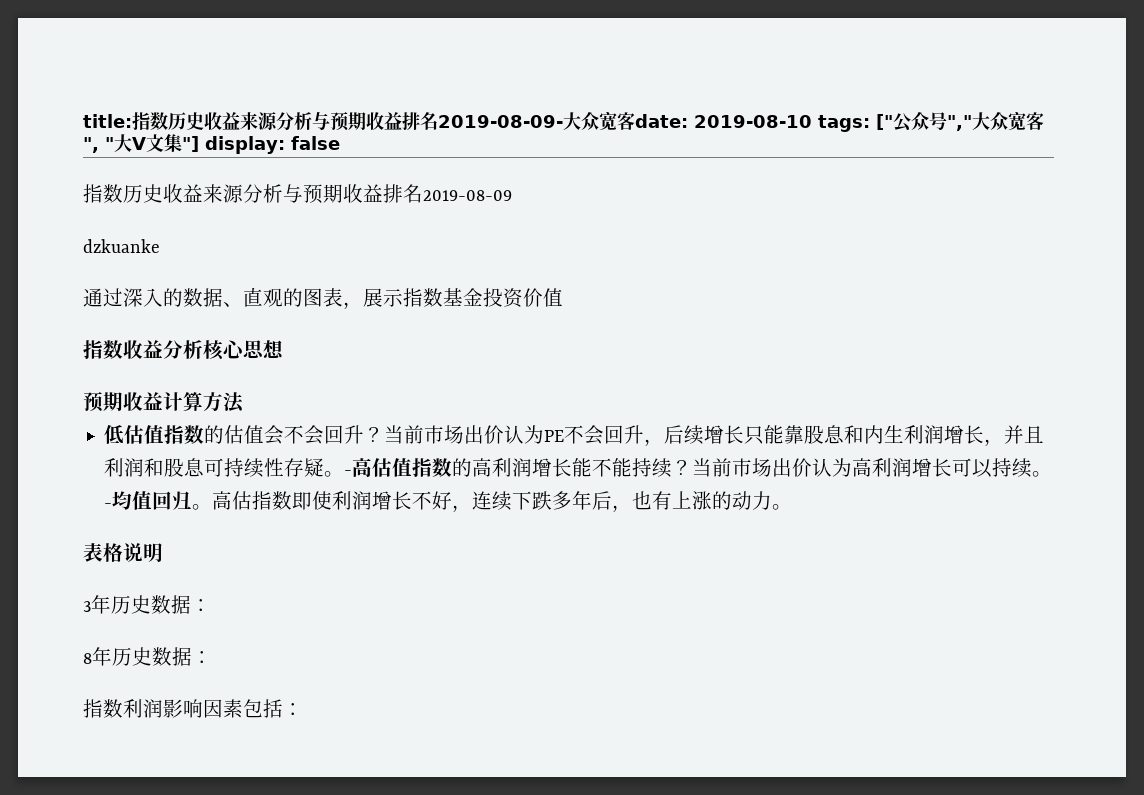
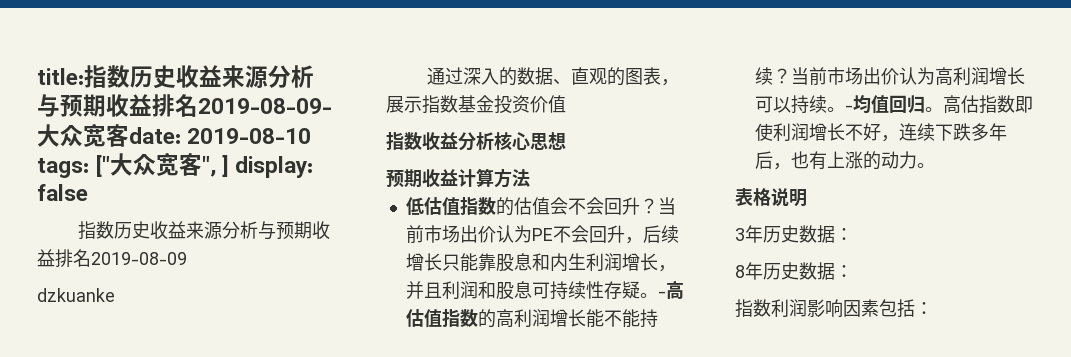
- title:指数历史收益来源分析与预期收益排名2019-08-09-大众宽客date: 2019-08-10 tags: ["公众号","大众宽客", "大V文集"] display: false
+ title:指数历史收益来源分析与预期收益排名2019-08-09-大众宽客date: 2019-08-10 tags: ["大众宽客", ] display: false

